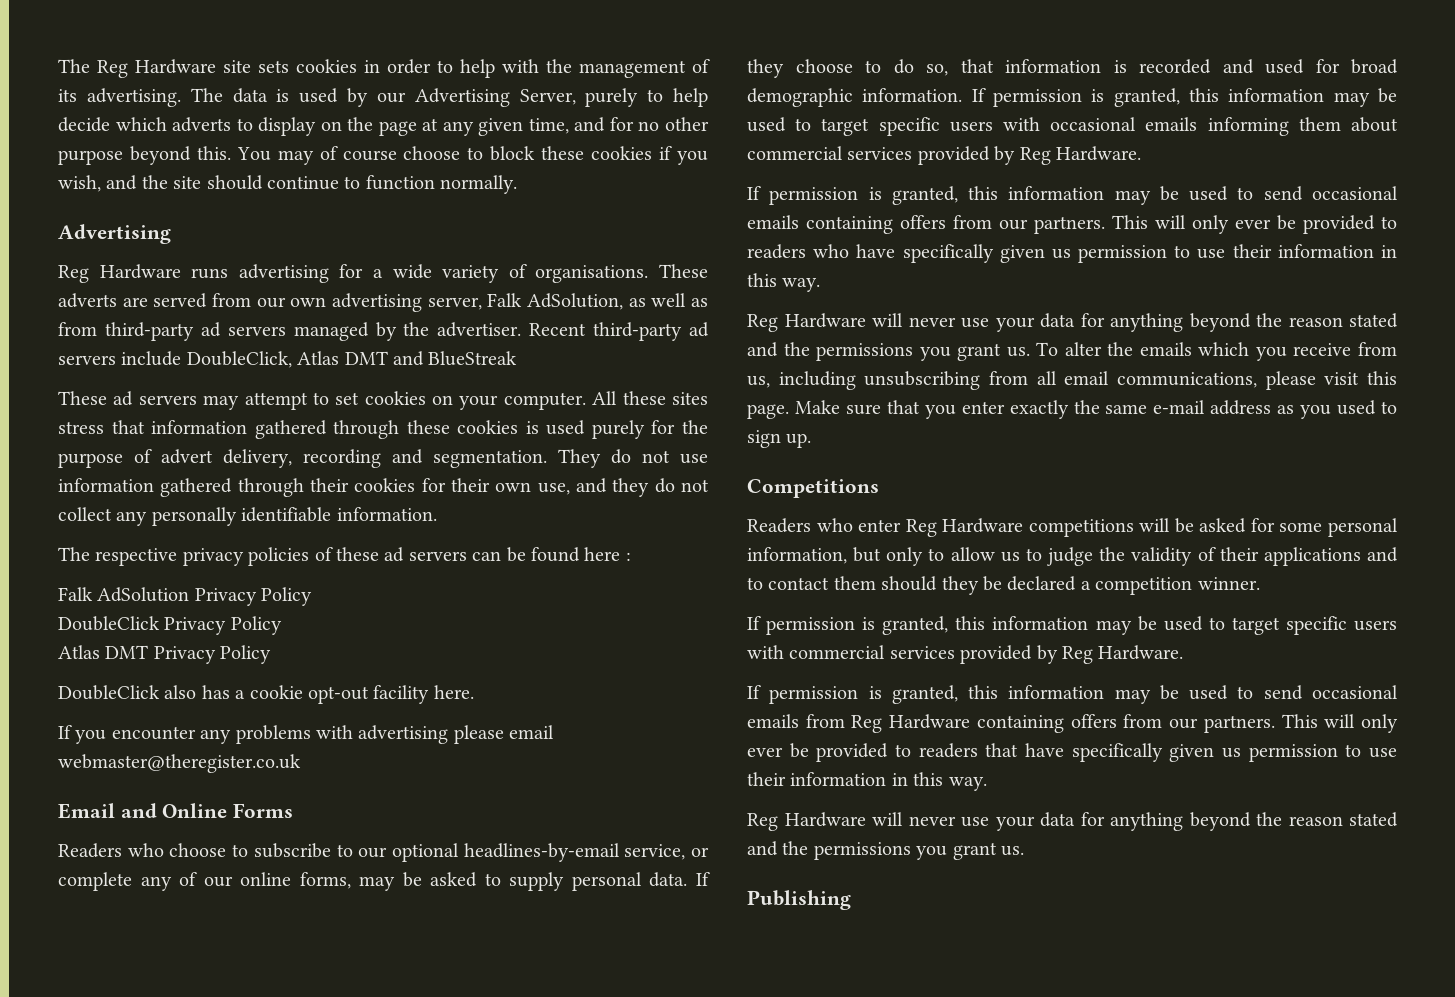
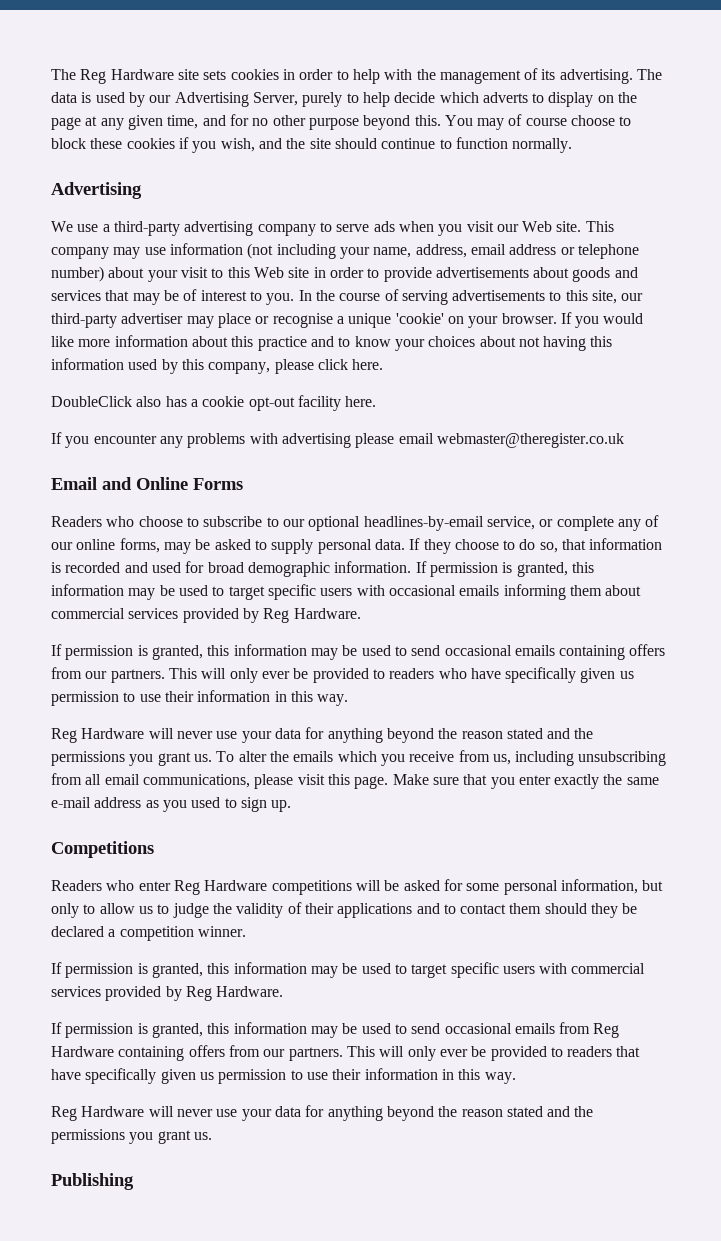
- Reg Hardware runs advertising for a wide variety of organisations. These adverts are served from our own advertising server, Falk AdSolution, as well as from third-party ad servers managed by the advertiser. Recent third-party ad servers include DoubleClick, Atlas DMT and BlueStreak
- These ad servers may attempt to set cookies on your computer. All these sites stress that information gathered through these cookies is used purely for the purpose of advert delivery, recording and segmentation. They do not use information gathered through their cookies for their own use, and they do not collect any personally identifiable information.
- The respective privacy policies of these ad servers can be found here :
- Falk AdSolution Privacy Policy
- DoubleClick Privacy Policy
- Atlas DMT Privacy Policy
+ We use a third-party advertising company to serve ads when you visit our Web site. This company may use information (not including your name, address, email address or telephone number) about your visit to this Web site in order to provide advertisements about goods and services that may be of interest to you. In the course of serving advertisements to this site, our third-party advertiser may place or recognise a unique 'cookie' on your browser. If you would like more information about this practice and to know your choices about not having this information used by this company, please click here.

